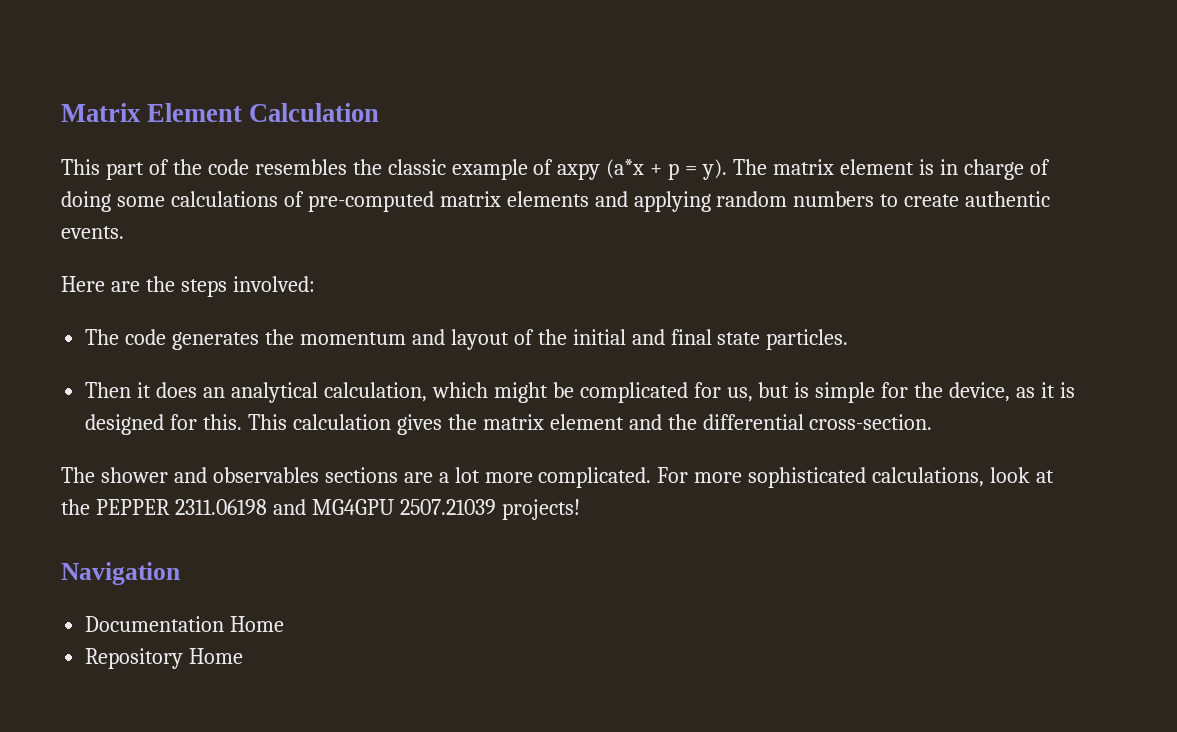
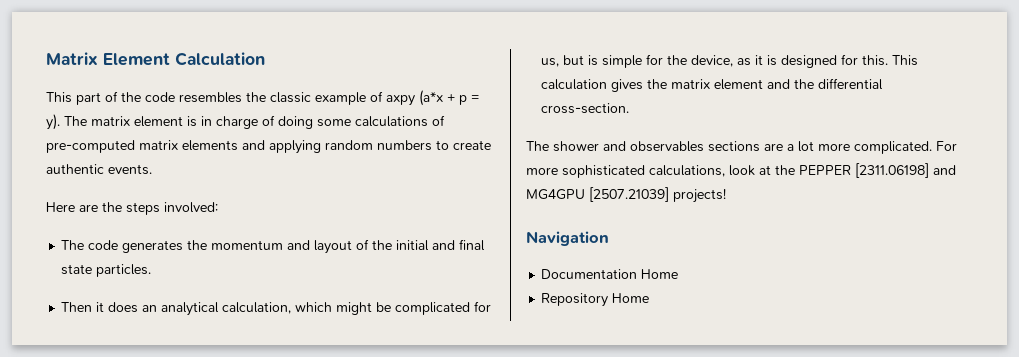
- For more sophisticated calculations, look at the PEPPER 2311.06198 and MG4GPU 2507.21039 projects!
+ For more sophisticated calculations, look at the PEPPER [2311.06198] and MG4GPU [2507.21039] projects!

